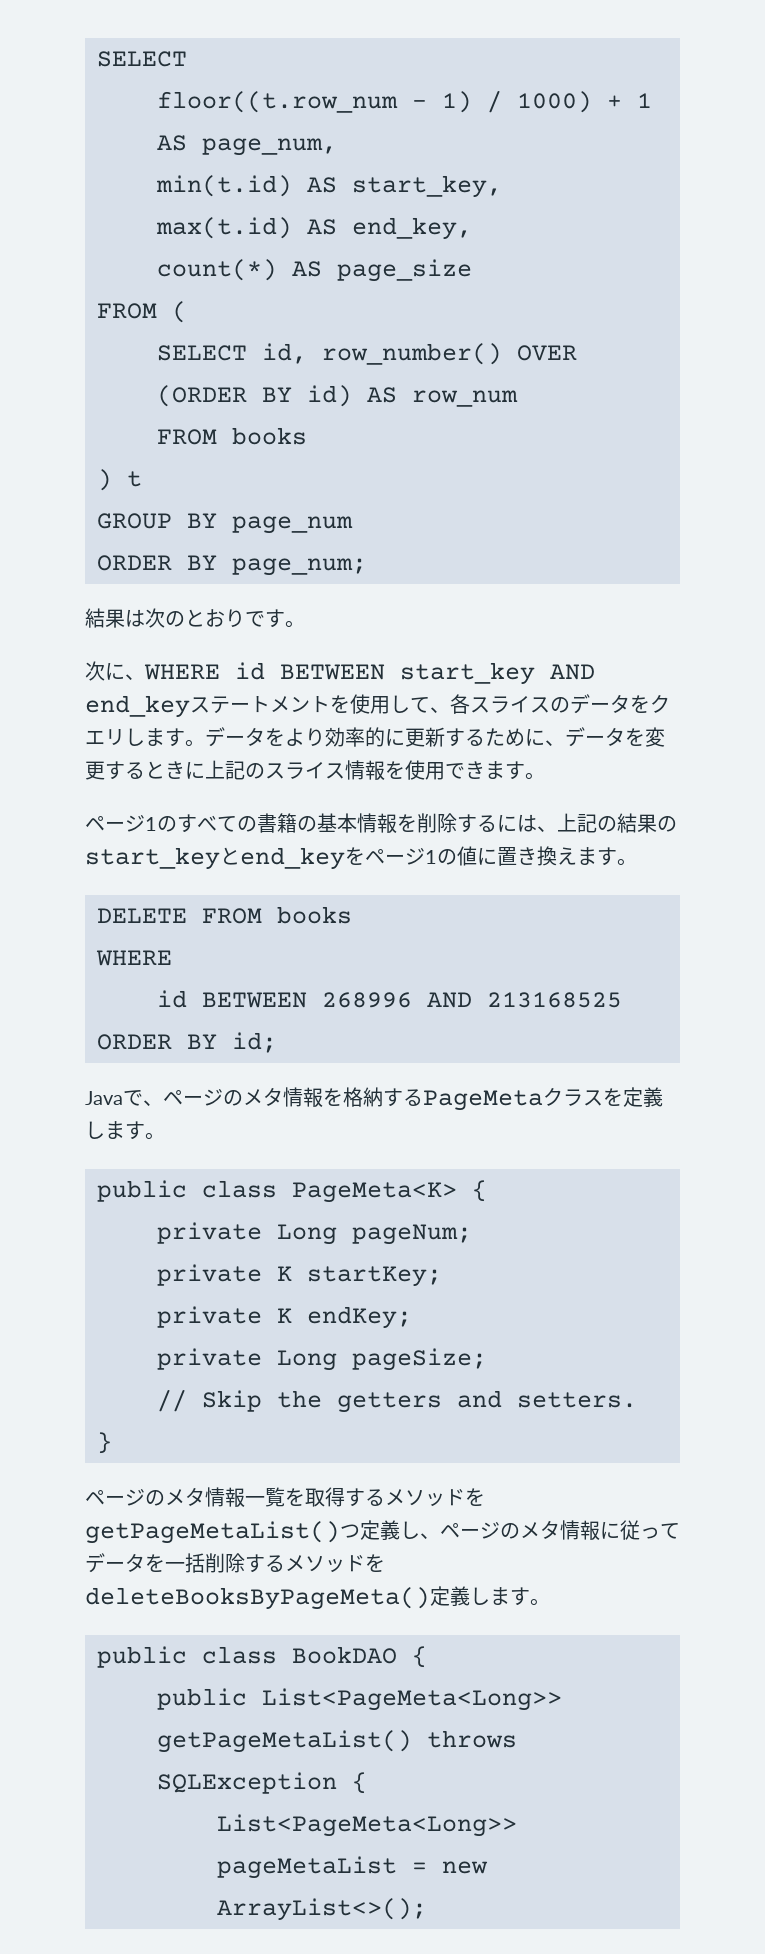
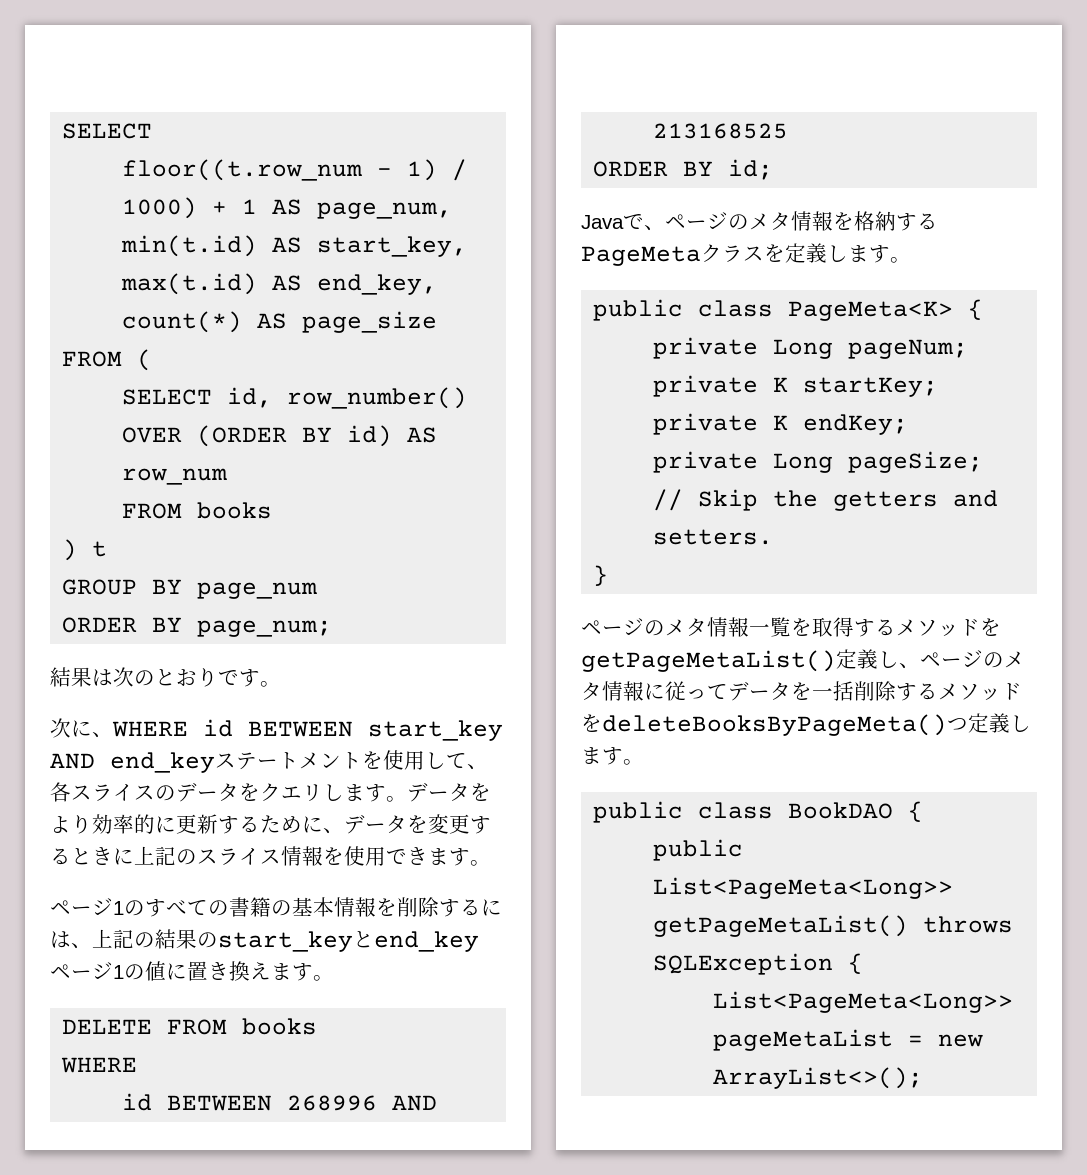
- ページ1のすべての書籍の基本情報を削除するには、上記の結果のstart_keyとend_keyをページ1の値に置き換えます。
+ ページ1のすべての書籍の基本情報を削除するには、上記の結果のstart_keyとend_keyページ1の値に置き換えます。
- ページのメタ情報一覧を取得するメソッドをgetPageMetaList()つ定義し、ページのメタ情報に従ってデータを一括削除するメソッドをdeleteBooksByPageMeta()定義します。
+ ページのメタ情報一覧を取得するメソッドをgetPageMetaList()定義し、ページのメタ情報に従ってデータを一括削除するメソッドをdeleteBooksByPageMeta()つ定義します。

